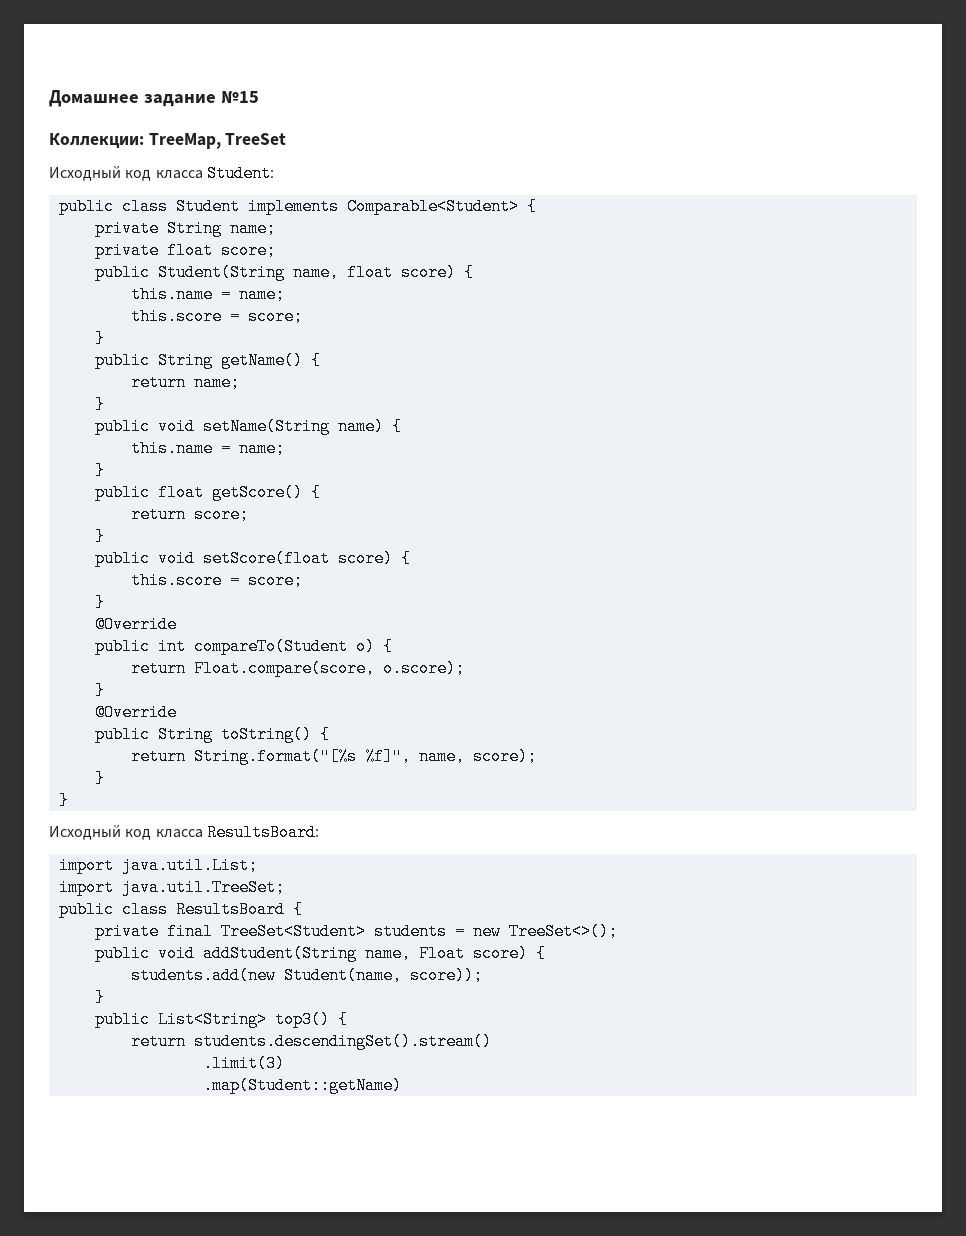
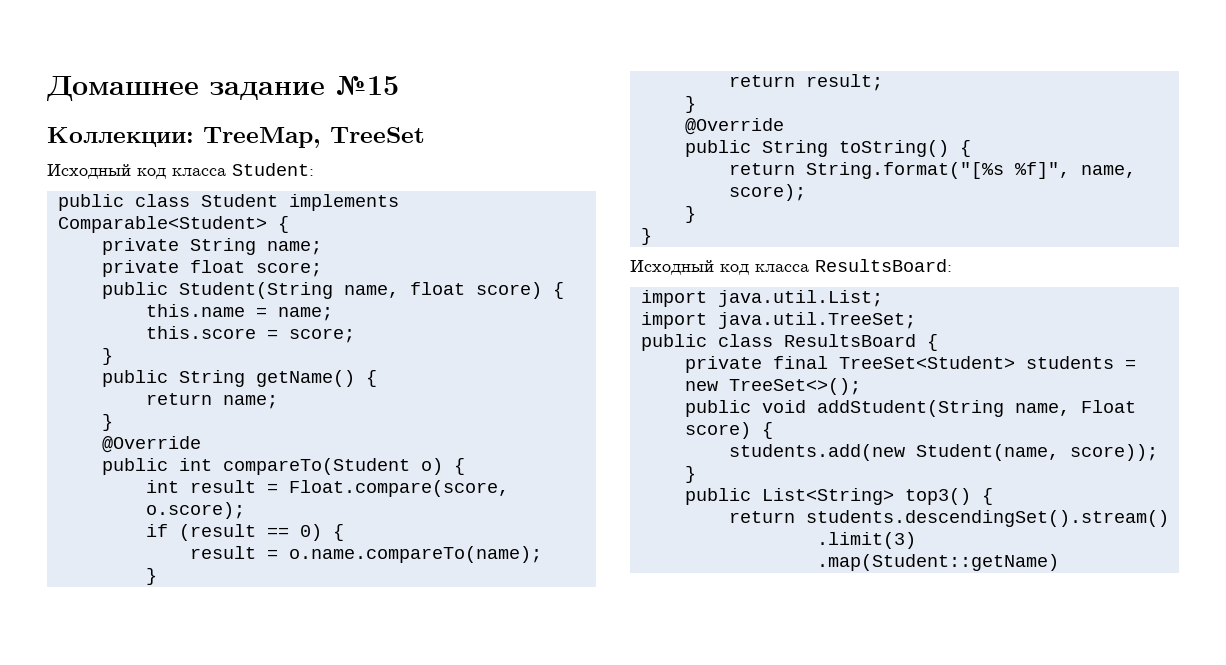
- public void setName(String name) {
- this.name = name;
- }
- public float getScore() {
- return score;
- }
- public void setScore(float score) {
- this.score = score;
- }
- return Float.compare(score, o.score);
+ int result = Float.compare(score, o.score);
+ if (result == 0) {
+ result = o.name.compareTo(name);
+ }
+ return result;

